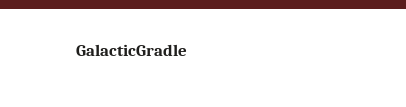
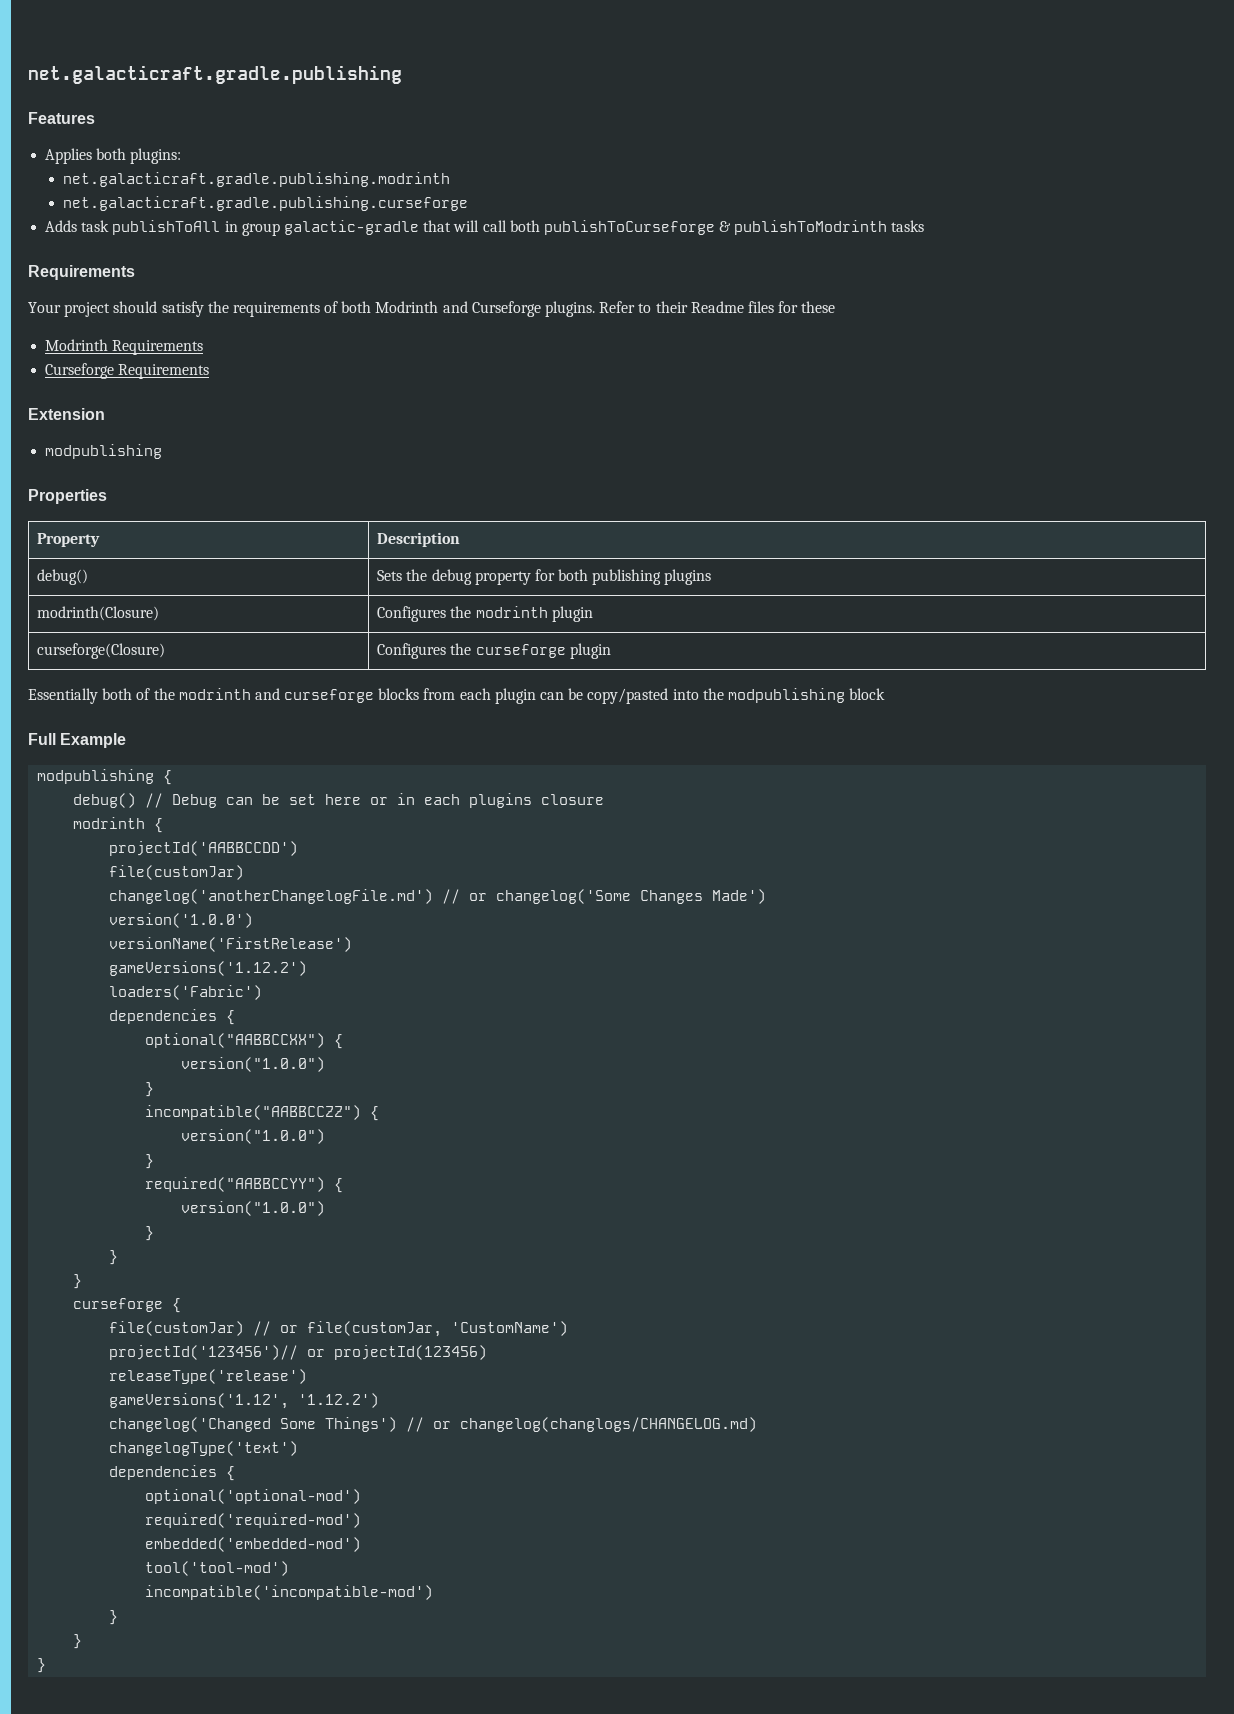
- GalacticGradle
+ net.galacticraft.gradle.publishing
+ Features
+ Applies both plugins:
+ net.galacticraft.gradle.publishing.modrinth
+ net.galacticraft.gradle.publishing.curseforge
+ Adds task publishToAll in group galactic-gradle that will call both publishToCurseforge & publishToModrinth tasks
+ Requirements
+ Your project should satisfy the requirements of both Modrinth and Curseforge plugins. Refer to their Readme files for these
+ Modrinth Requirements
+ Curseforge Requirements
+ Extension
+ modpublishing
+ Properties
+ Property | Description
+ debug() | Sets the debug property for both publishing plugins
+ modrinth(Closure) | Configures the modrinth plugin
+ curseforge(Closure) | Configures the curseforge plugin
+ Essentially both of the modrinth and curseforge blocks from each plugin can be copy/pasted into the modpublishing block
+ Full Example
+ modpublishing {
+ debug() // Debug can be set here or in each plugins closure
+ modrinth {
+ projectId('AABBCCDD')
+ file(customJar)
+ changelog('anotherChangelogFile.md') // or changelog('Some Changes Made')
+ version('1.0.0')
+ versionName('FirstRelease')
+ gameVersions('1.12.2')
+ loaders('Fabric')
+ dependencies {
+ optional("AABBCCXX") {
+ version("1.0.0")
+ }
+ incompatible("AABBCCZZ") {
+ version("1.0.0")
+ }
+ required("AABBCCYY") {
+ version("1.0.0")
+ }
+ }
+ }
+ curseforge {
+ file(customJar) // or file(customJar, 'CustomName')
+ projectId('123456')// or projectId(123456)
+ releaseType('release')
+ gameVersions('1.12', '1.12.2')
+ changelog('Changed Some Things') // or changelog(changlogs/CHANGELOG.md)
+ changelogType('text')
+ dependencies {
+ optional('optional-mod')
+ required('required-mod')
+ embedded('embedded-mod')
+ tool('tool-mod')
+ incompatible('incompatible-mod')
+ }
+ }
+ }

